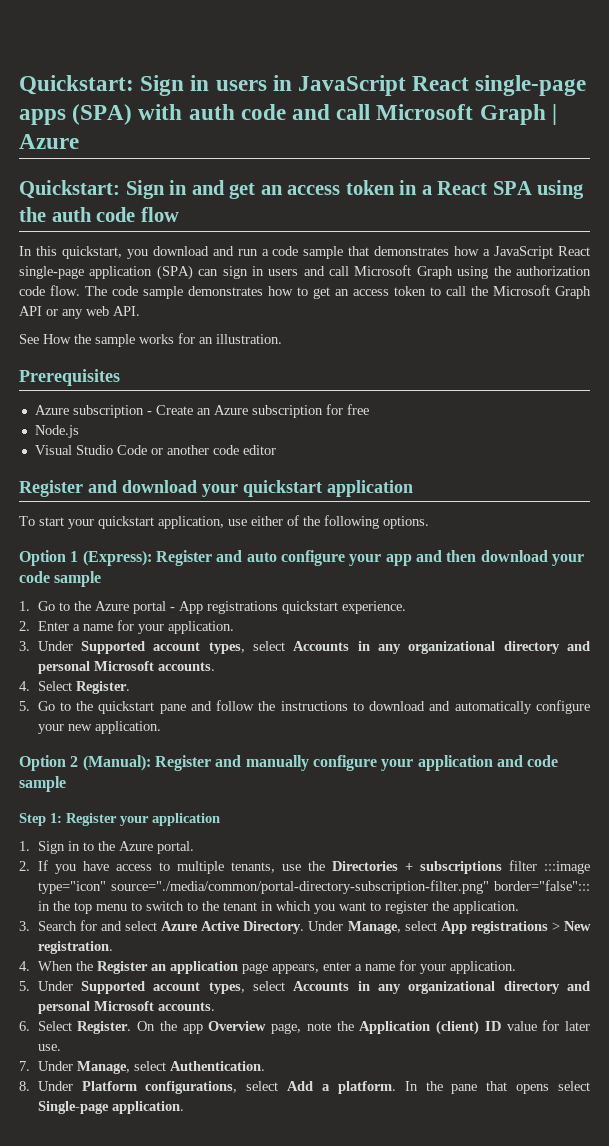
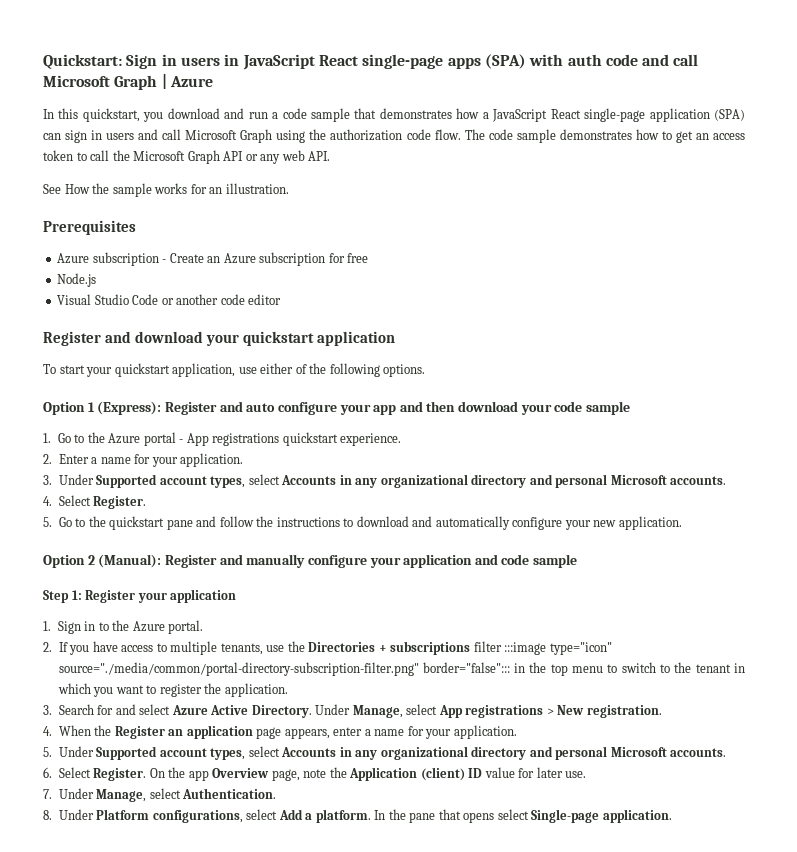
- Quickstart: Sign in and get an access token in a React SPA using the auth code flow

